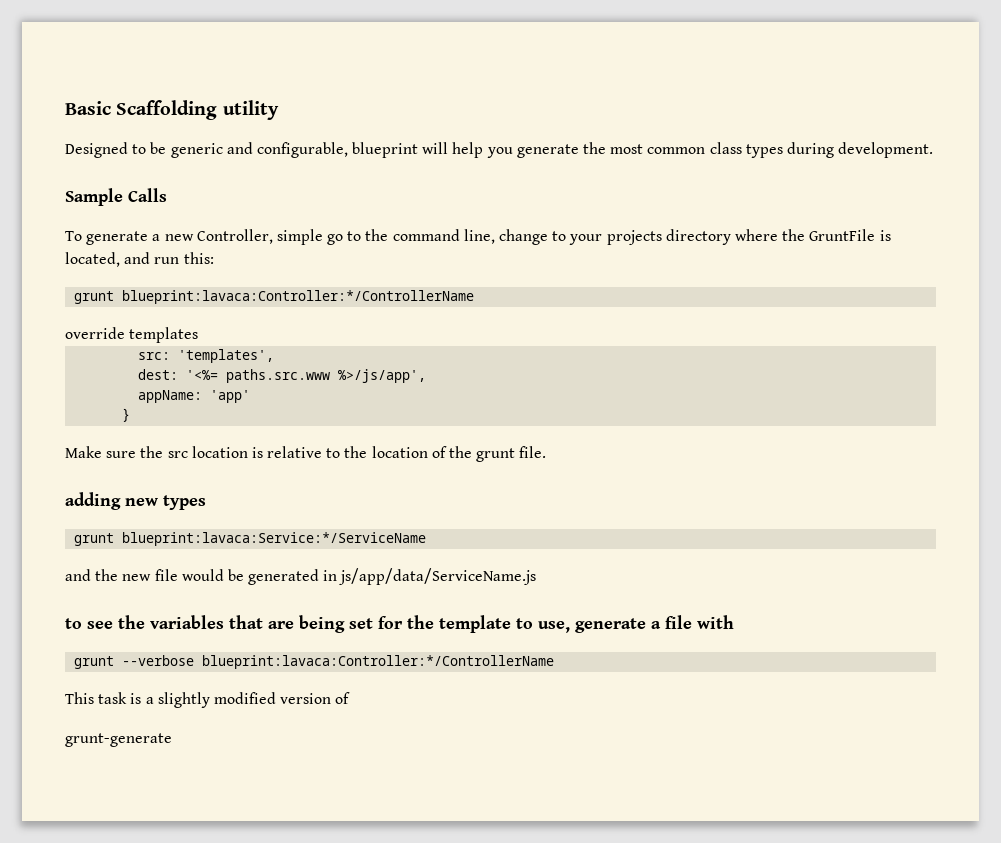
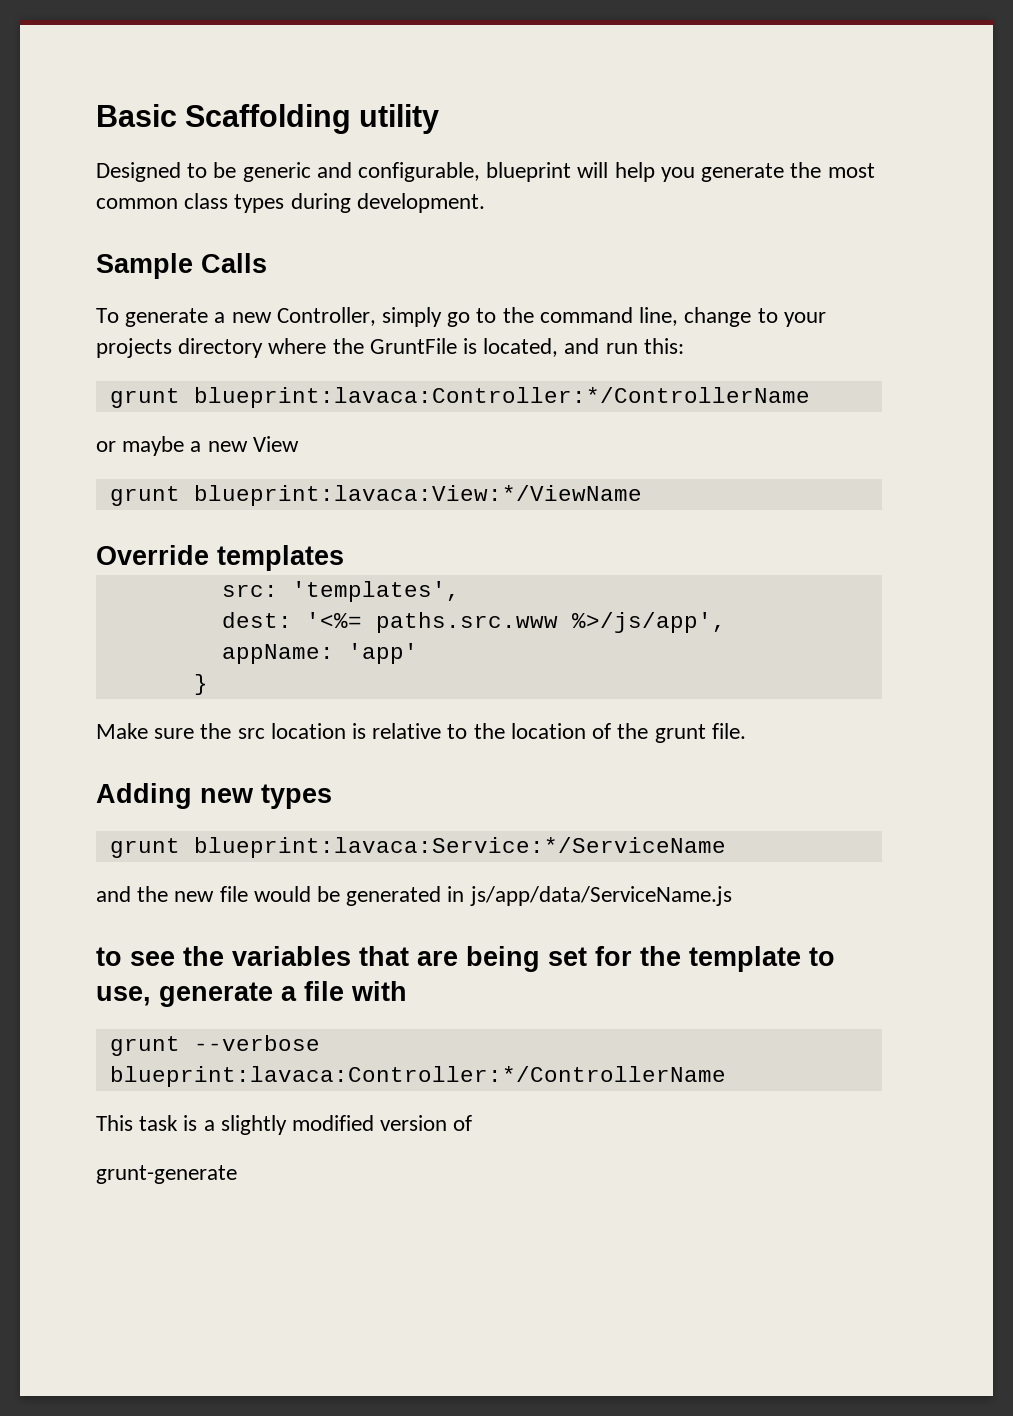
- To generate a new Controller, simple go to the command line, change to your projects directory where the GruntFile is located, and run this:
+ To generate a new Controller, simply go to the command line, change to your projects directory where the GruntFile is located, and run this:
- override templates
+ or maybe a new View
+ grunt blueprint:lavaca:View:*/ViewName
+ Override templates
- adding new types
+ Adding new types

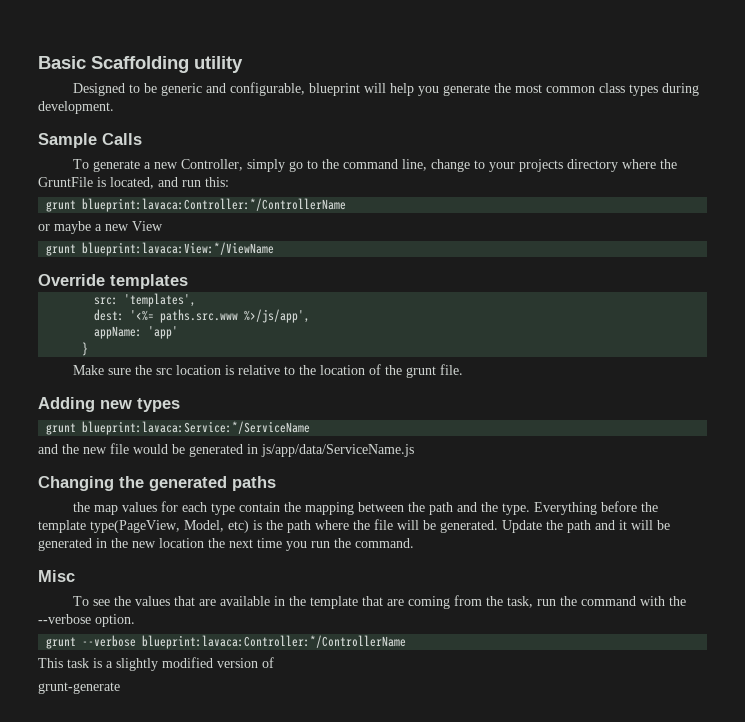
- to see the variables that are being set for the template to use, generate a file with
+ Changing the generated paths
+ the map values for each type contain the mapping between the path and the type. Everything before the template type(PageView, Model, etc) is the path where the file will be generated. Update the path and it will be generated in the new location the next time you run the command.
+ Misc
+ To see the values that are available in the template that are coming from the task, run the command with the --verbose option.

